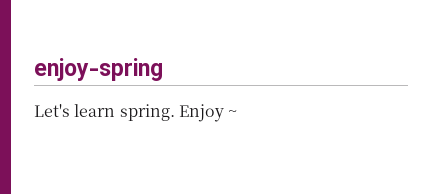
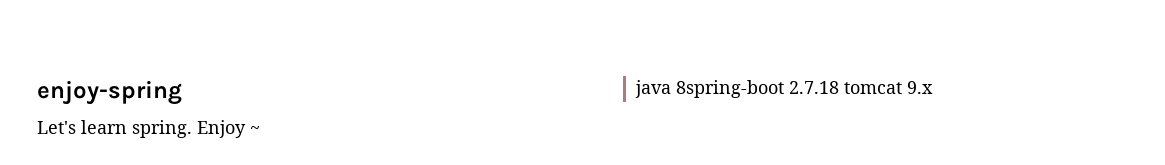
+ java 8spring-boot 2.7.18 tomcat 9.x

